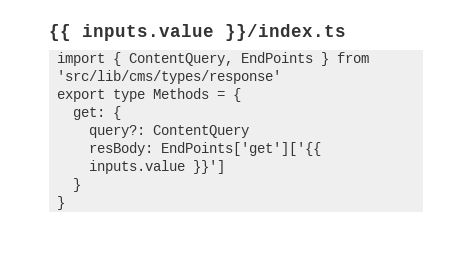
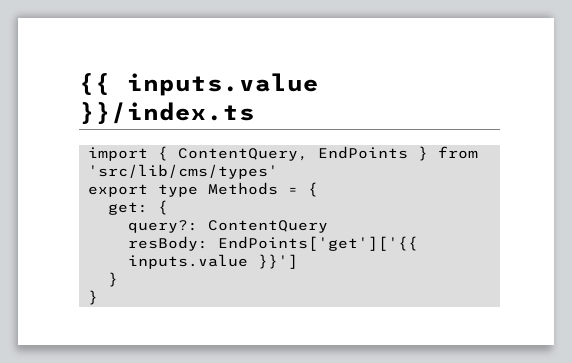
- import { ContentQuery, EndPoints } from 'src/lib/cms/types/response'
+ import { ContentQuery, EndPoints } from 'src/lib/cms/types'

